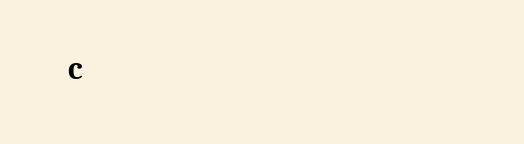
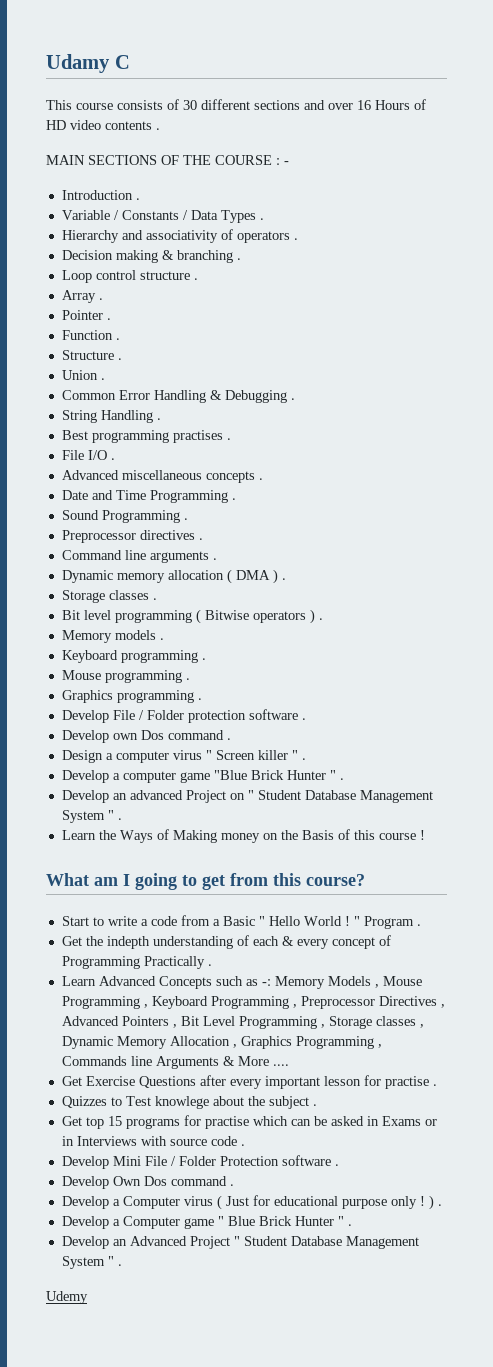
- c
+ Udamy C
+ This course consists of 30 different sections and over 16 Hours of HD video contents .
+ MAIN SECTIONS OF THE COURSE : -
+ Introduction .
+ Variable / Constants / Data Types .
+ Hierarchy and associativity of operators .
+ Decision making & branching .
+ Loop control structure .
+ Array .
+ Pointer .
+ Function .
+ Structure .
+ Union .
+ Common Error Handling & Debugging .
+ String Handling .
+ Best programming practises .
+ File I/O .
+ Advanced miscellaneous concepts .
+ Date and Time Programming .
+ Sound Programming .
+ Preprocessor directives .
+ Command line arguments .
+ Dynamic memory allocation ( DMA ) .
+ Storage classes .
+ Bit level programming ( Bitwise operators ) .
+ Memory models .
+ Keyboard programming .
+ Mouse programming .
+ Graphics programming .
+ Develop File / Folder protection software .
+ Develop own Dos command .
+ Design a computer virus " Screen killer " .
+ Develop a computer game "Blue Brick Hunter " .
+ Develop an advanced Project on " Student Database Management System " .
+ Learn the Ways of Making money on the Basis of this course !
+ What am I going to get from this course?
+ Start to write a code from a Basic " Hello World ! " Program .
+ Get the indepth understanding of each & every concept of Programming Practically .
+ Learn Advanced Concepts such as -: Memory Models , Mouse Programming , Keyboard Programming , Preprocessor Directives , Advanced Pointers , Bit Level Programming , Storage classes , Dynamic Memory Allocation , Graphics Programming , Commands line Arguments & More ....
+ Get Exercise Questions after every important lesson for practise .
+ Quizzes to Test knowlege about the subject .
+ Get top 15 programs for practise which can be asked in Exams or in Interviews with source code .
+ Develop Mini File / Folder Protection software .
+ Develop Own Dos command .
+ Develop a Computer virus ( Just for educational purpose only ! ) .
+ Develop a Computer game " Blue Brick Hunter " .
+ Develop an Advanced Project " Student Database Management System " .
+ Udemy

